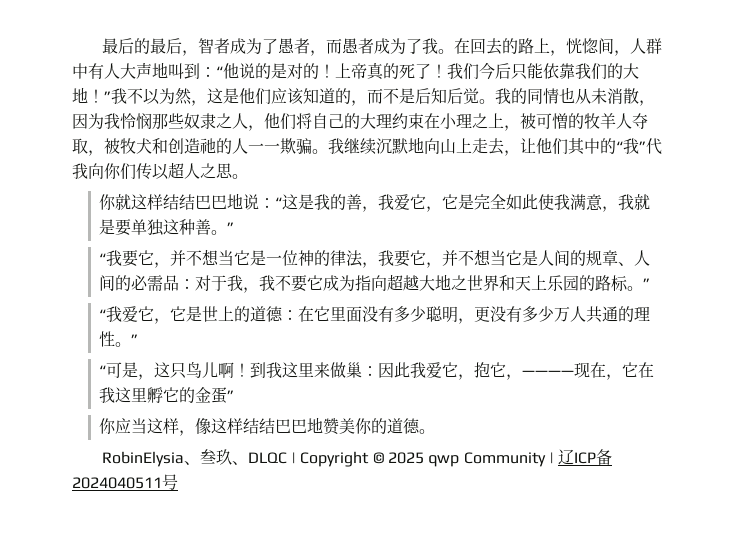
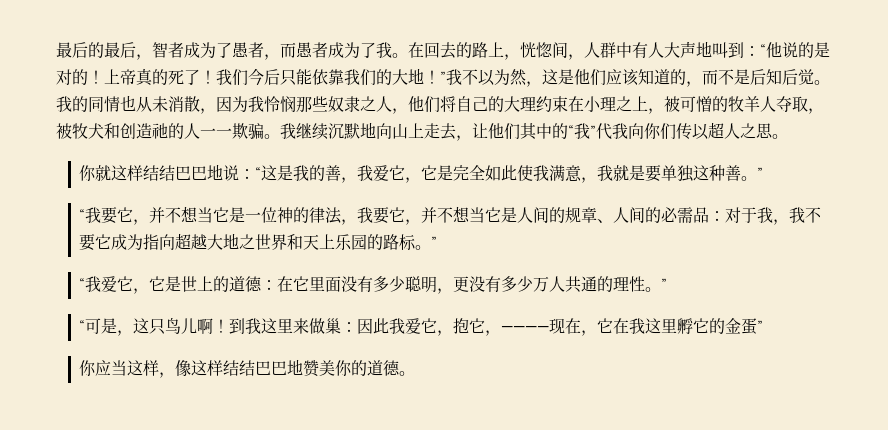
- RobinElysia、叁玖、DLQC | Copyright © 2025 qwp Community | 辽ICP备2024040511号

